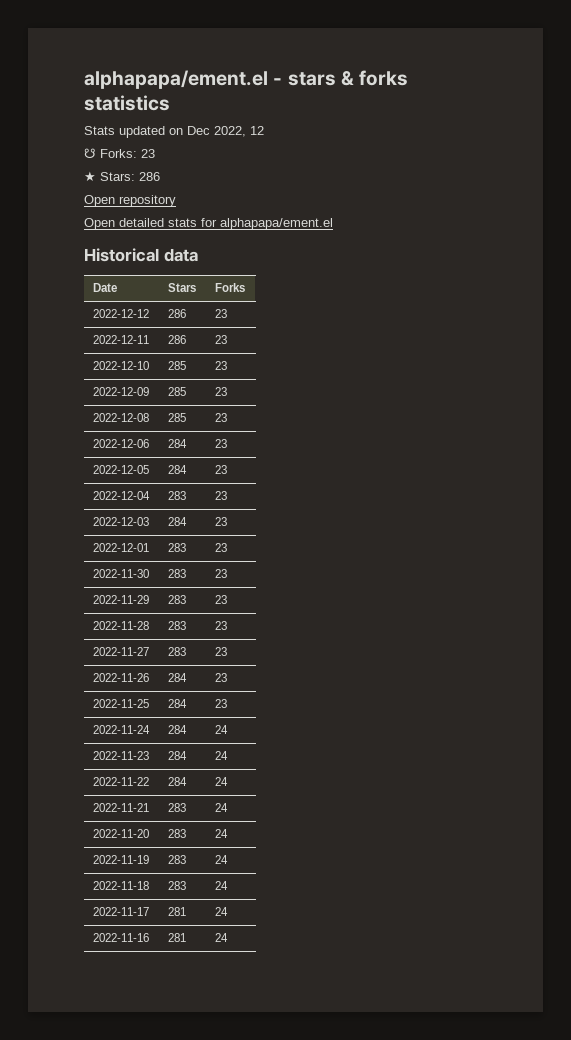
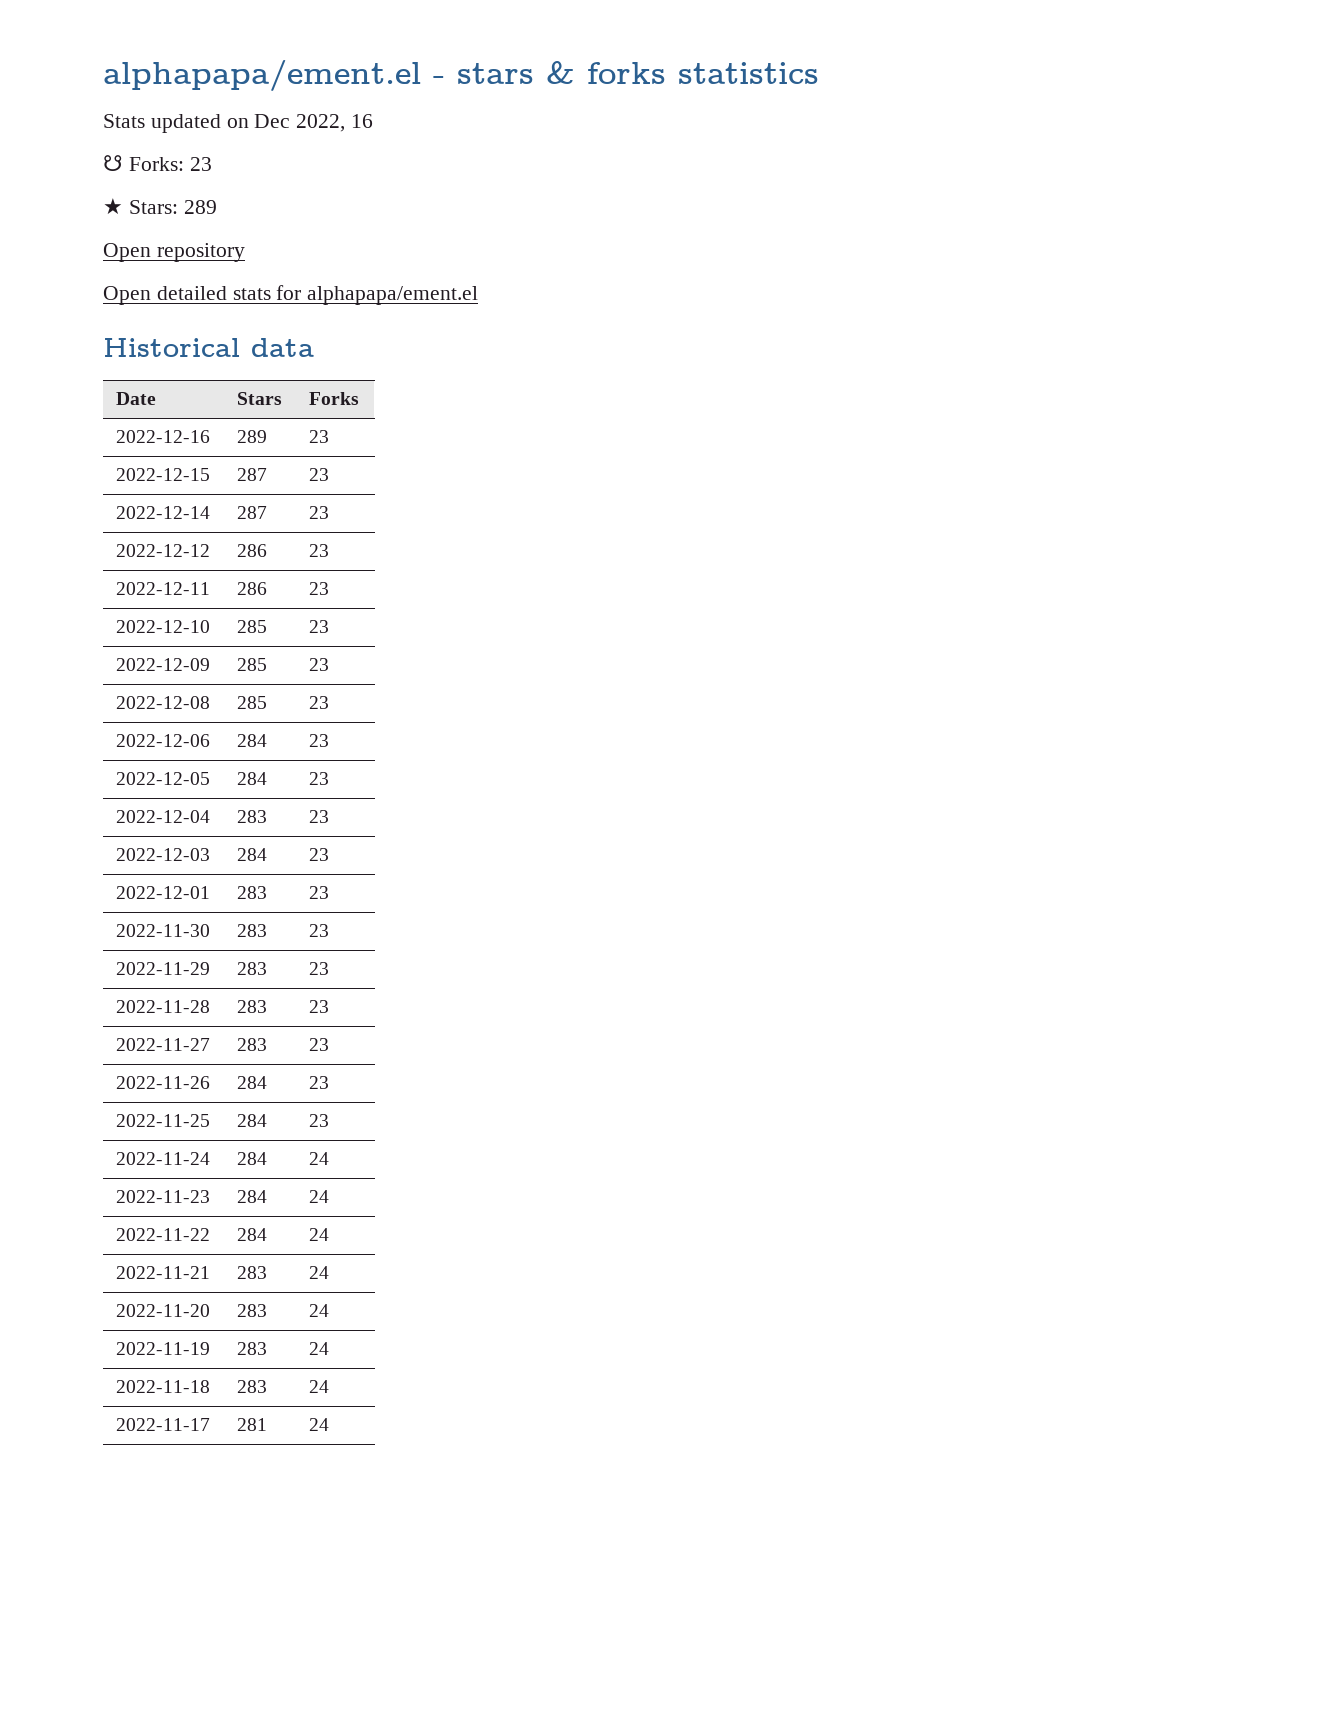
- Stats updated on Dec 2022, 12
+ Stats updated on Dec 2022, 16
- ★ Stars: 286
+ ★ Stars: 289
+ 2022-12-16 | 289 | 23
+ 2022-12-15 | 287 | 23
+ 2022-12-14 | 287 | 23
- 2022-11-16 | 281 | 24

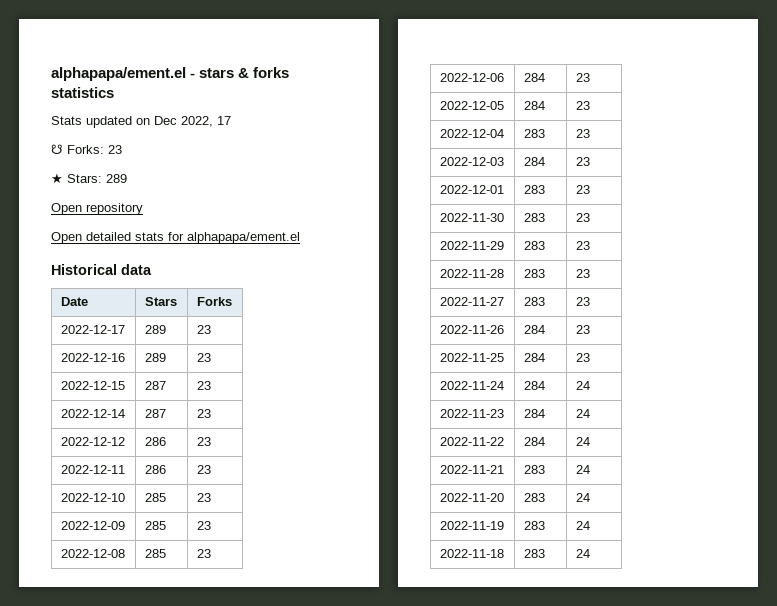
- Stats updated on Dec 2022, 16
+ Stats updated on Dec 2022, 17
+ 2022-12-17 | 289 | 23
- 2022-11-17 | 281 | 24

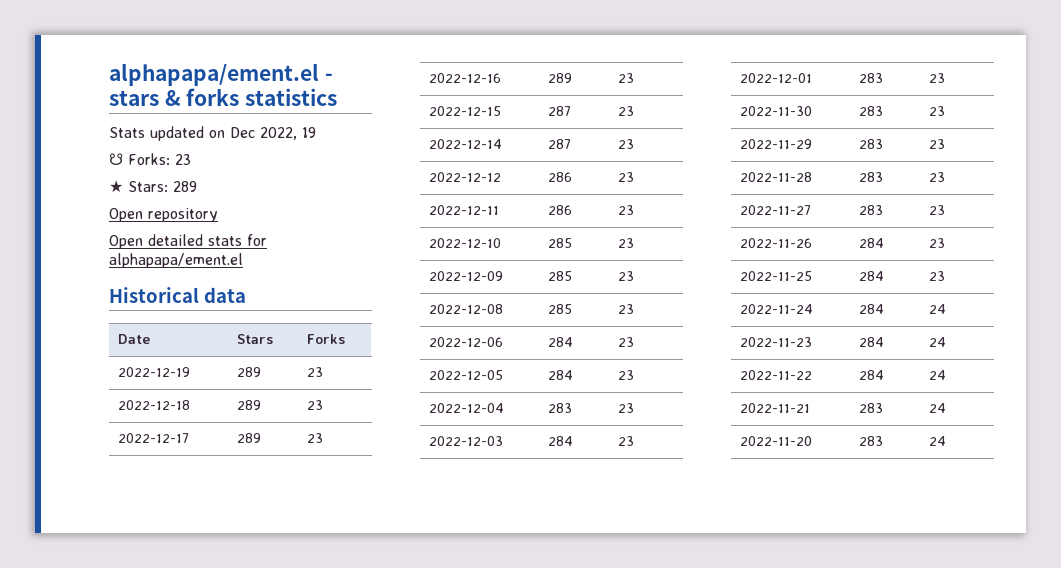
- Stats updated on Dec 2022, 17
+ Stats updated on Dec 2022, 19
+ 2022-12-19 | 289 | 23
+ 2022-12-18 | 289 | 23
- 2022-11-19 | 283 | 24
- 2022-11-18 | 283 | 24

